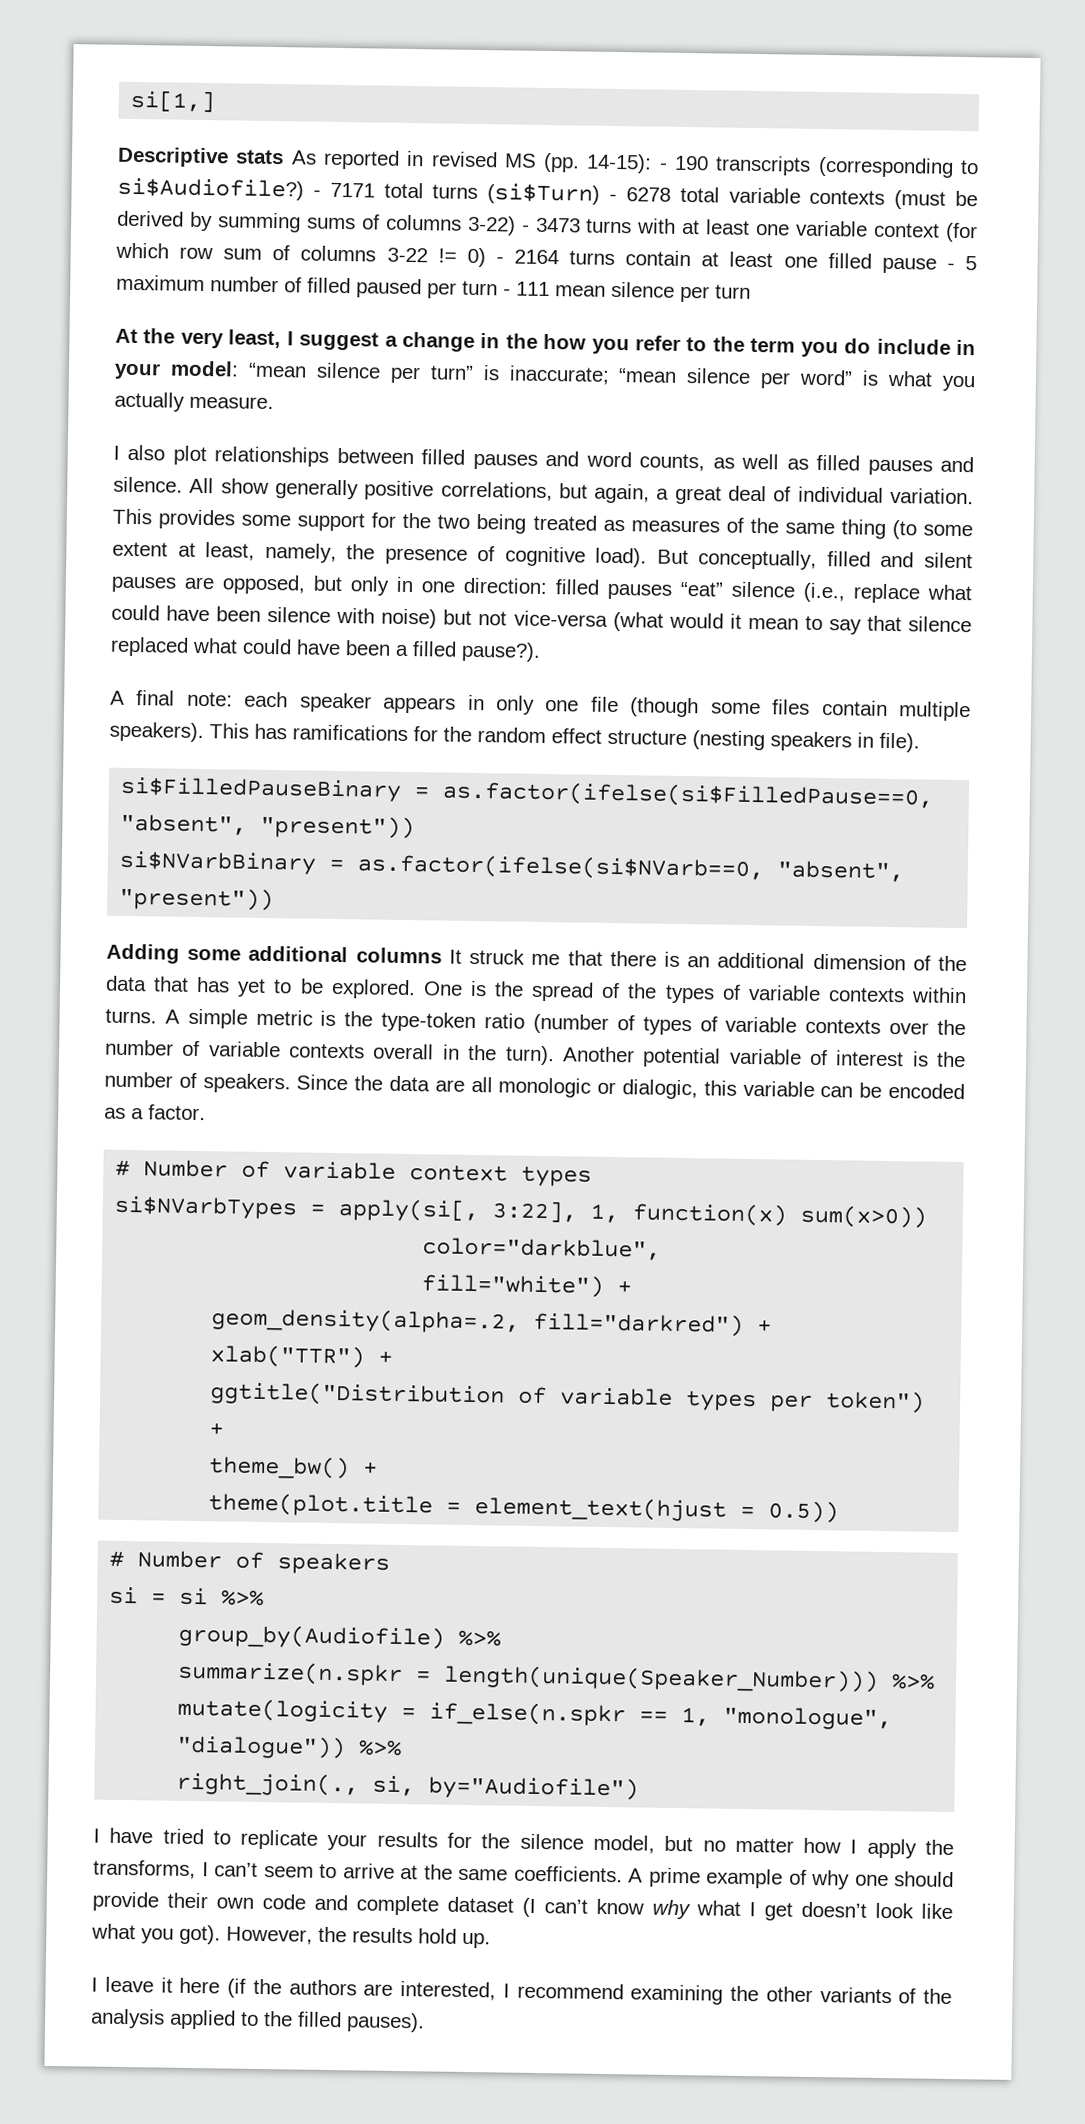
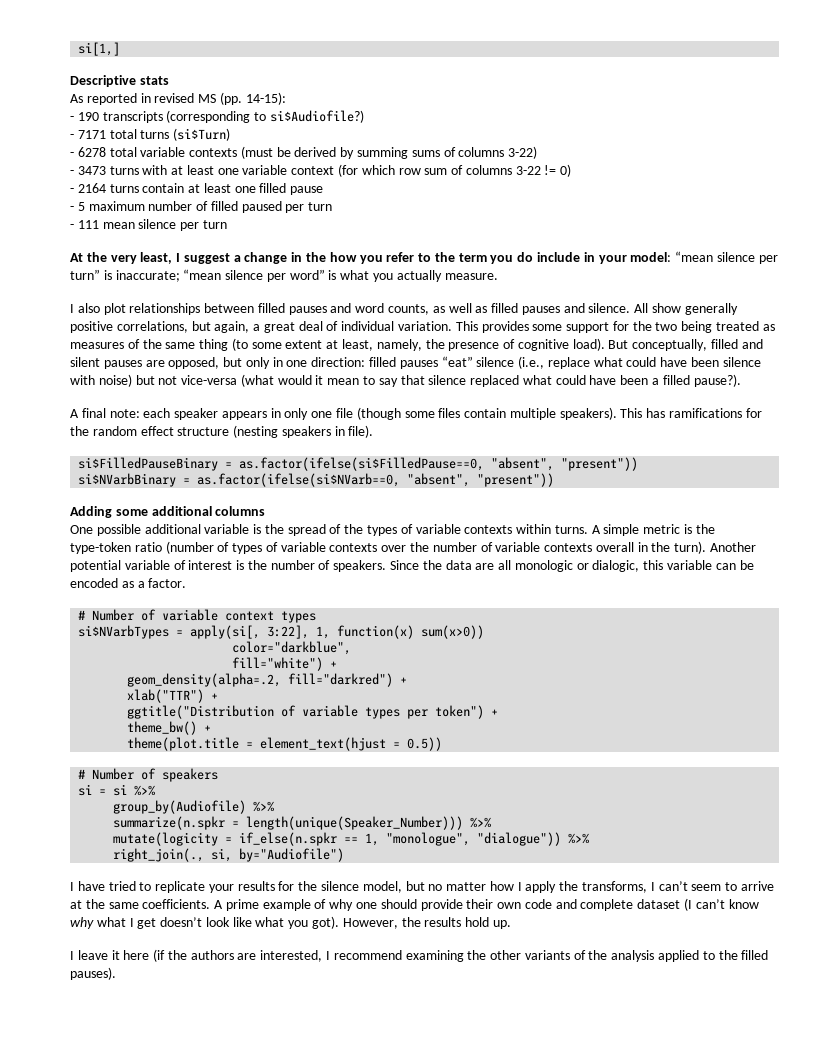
- Descriptive stats As reported in revised MS (pp. 14-15): - 190 transcripts (corresponding to si$Audiofile?) - 7171 total turns (si$Turn) - 6278 total variable contexts (must be derived by summing sums of columns 3-22) - 3473 turns with at least one variable context (for which row sum of columns 3-22 != 0) - 2164 turns contain at least one filled pause - 5 maximum number of filled paused per turn - 111 mean silence per turn
+ Descriptive stats
+ As reported in revised MS (pp. 14-15):
+ - 190 transcripts (corresponding to si$Audiofile?)
+ - 7171 total turns (si$Turn)
+ - 6278 total variable contexts (must be derived by summing sums of columns 3-22)
+ - 3473 turns with at least one variable context (for which row sum of columns 3-22 != 0)
+ - 2164 turns contain at least one filled pause
+ - 5 maximum number of filled paused per turn
+ - 111 mean silence per turn
- Adding some additional columns It struck me that there is an additional dimension of the data that has yet to be explored. One is the spread of the types of variable contexts within turns.
+ Adding some additional columns
+ One possible additional variable is the spread of the types of variable contexts within turns.

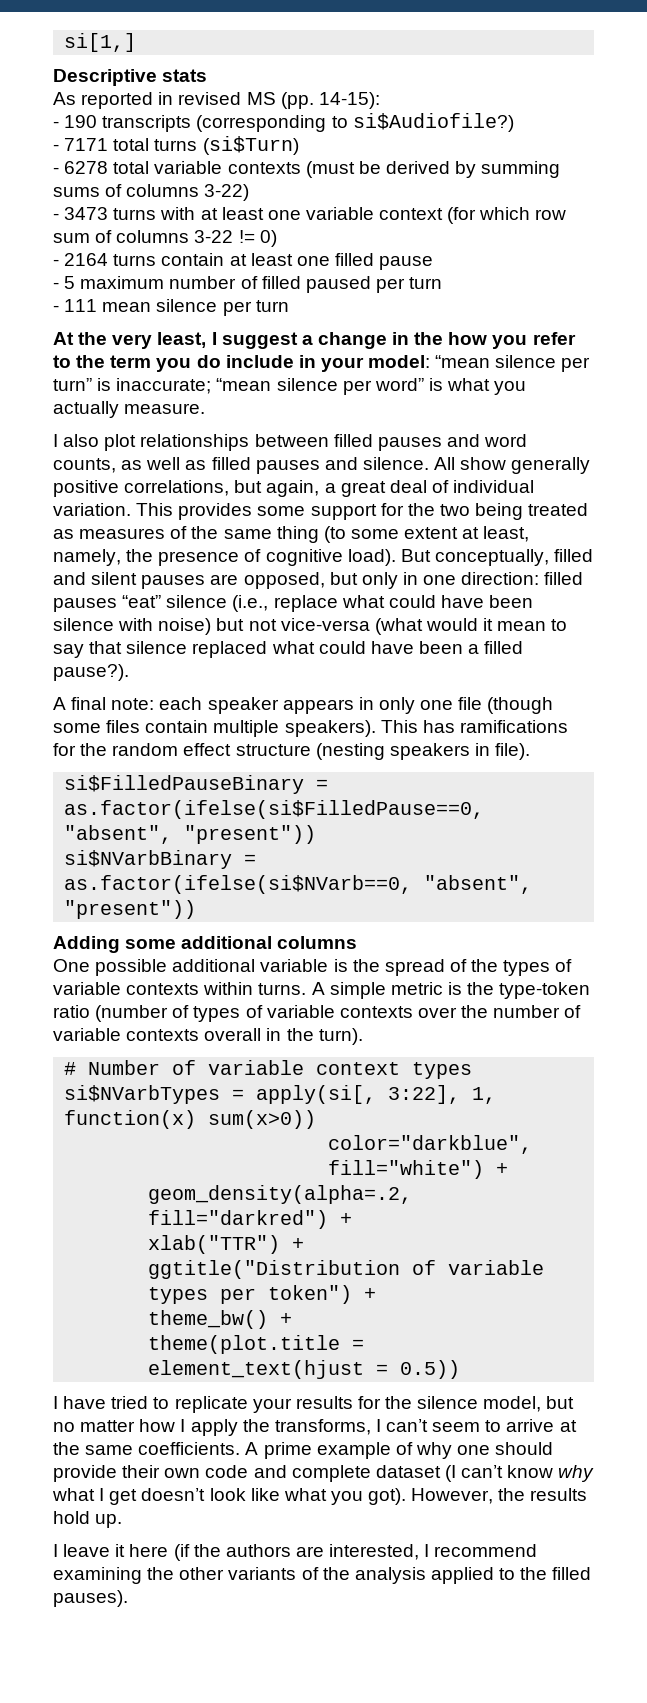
- Another potential variable of interest is the number of speakers. Since the data are all monologic or dialogic, this variable can be encoded as a factor.
- # Number of speakers
- si = si %>%
- group_by(Audiofile) %>%
- summarize(n.spkr = length(unique(Speaker_Number))) %>%
- mutate(logicity = if_else(n.spkr == 1, "monologue", "dialogue")) %>%
- right_join(., si, by="Audiofile")

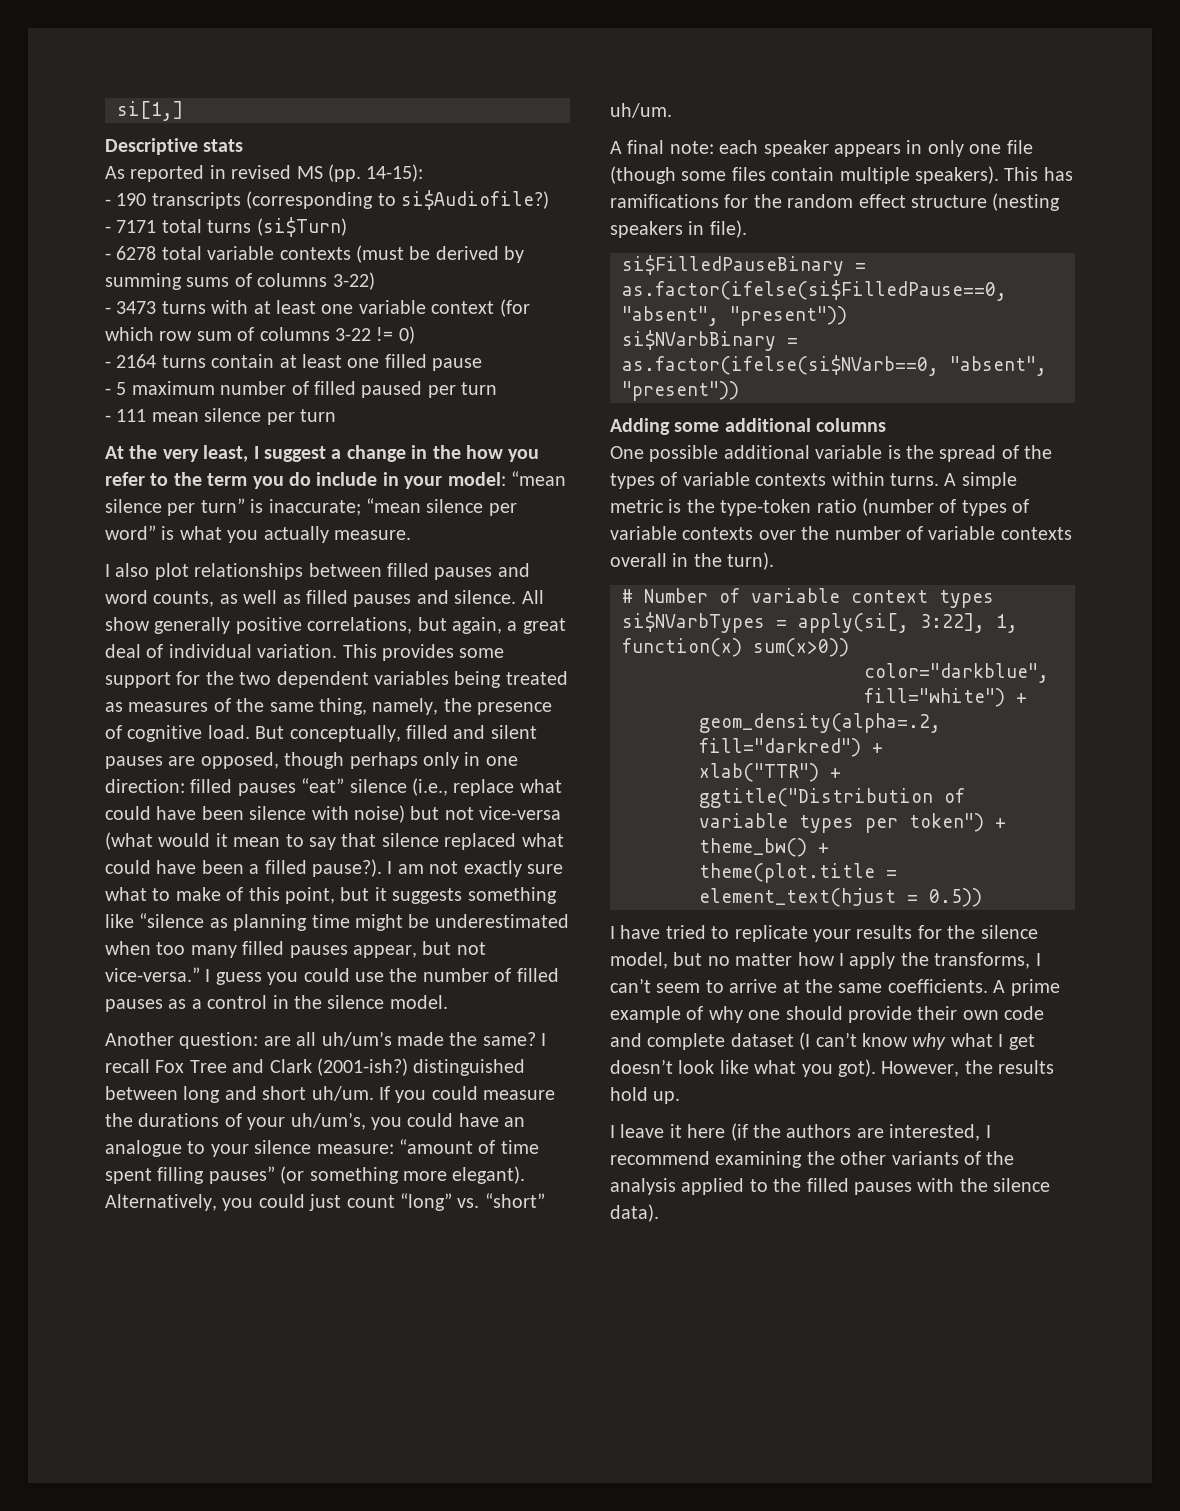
- This provides some support for the two being treated as measures of the same thing (to some extent at least, namely, the presence of cognitive load).
+ This provides some support for the two dependent variables being treated as measures of the same thing, namely, the presence of cognitive load.
- But conceptually, filled and silent pauses are opposed, but only in one direction: filled pauses “eat” silence (i.e., replace what could have been silence with noise) but not vice-versa (what would it mean to say that silence replaced what could have been a filled pause?).
+ But conceptually, filled and silent pauses are opposed, though perhaps only in one direction: filled pauses “eat” silence (i.e., replace what could have been silence with noise) but not vice-versa (what would it mean to say that silence replaced what could have been a filled pause?). I am not exactly sure what to make of this point, but it suggests something like “silence as planning time might be underestimated when too many filled pauses appear, but not vice-versa.” I guess you could use the number of filled pauses as a control in the silence model.
+ Another question: are all uh/um’s made the same? I recall Fox Tree and Clark (2001-ish?) distinguished between long and short uh/um. If you could measure the durations of your uh/um’s, you could have an analogue to your silence measure: “amount of time spent filling pauses” (or something more elegant). Alternatively, you could just count “long” vs. “short” uh/um.
- I leave it here (if the authors are interested, I recommend examining the other variants of the analysis applied to the filled pauses).
+ I leave it here (if the authors are interested, I recommend examining the other variants of the analysis applied to the filled pauses with the silence data).

